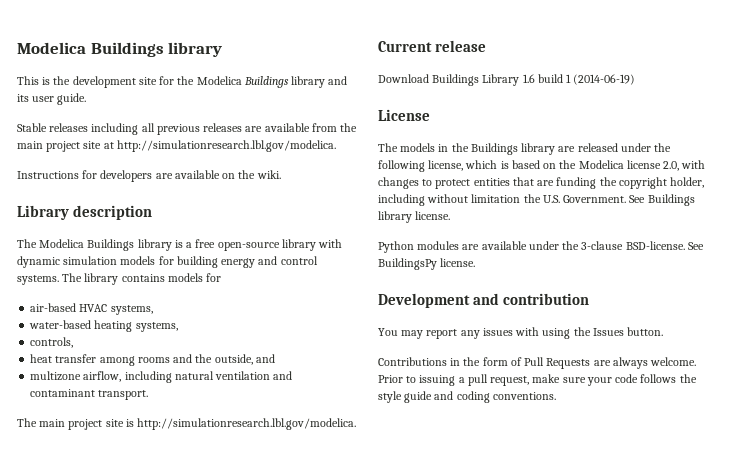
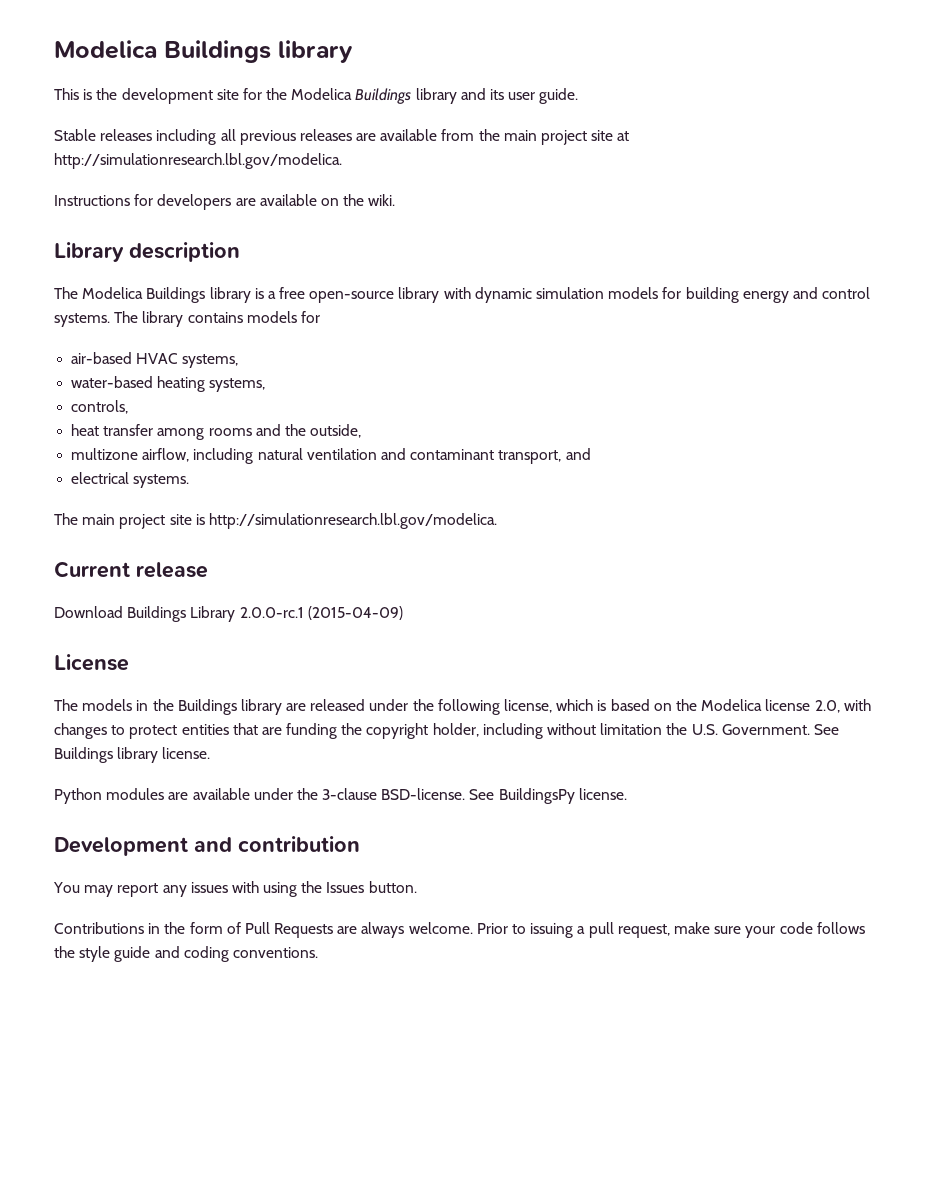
- heat transfer among rooms and the outside, and
+ heat transfer among rooms and the outside,
- multizone airflow, including natural ventilation and contaminant transport.
+ multizone airflow, including natural ventilation and contaminant transport, and
+ electrical systems.
- Download Buildings Library 1.6 build 1 (2014-06-19)
+ Download Buildings Library 2.0.0-rc.1 (2015-04-09)

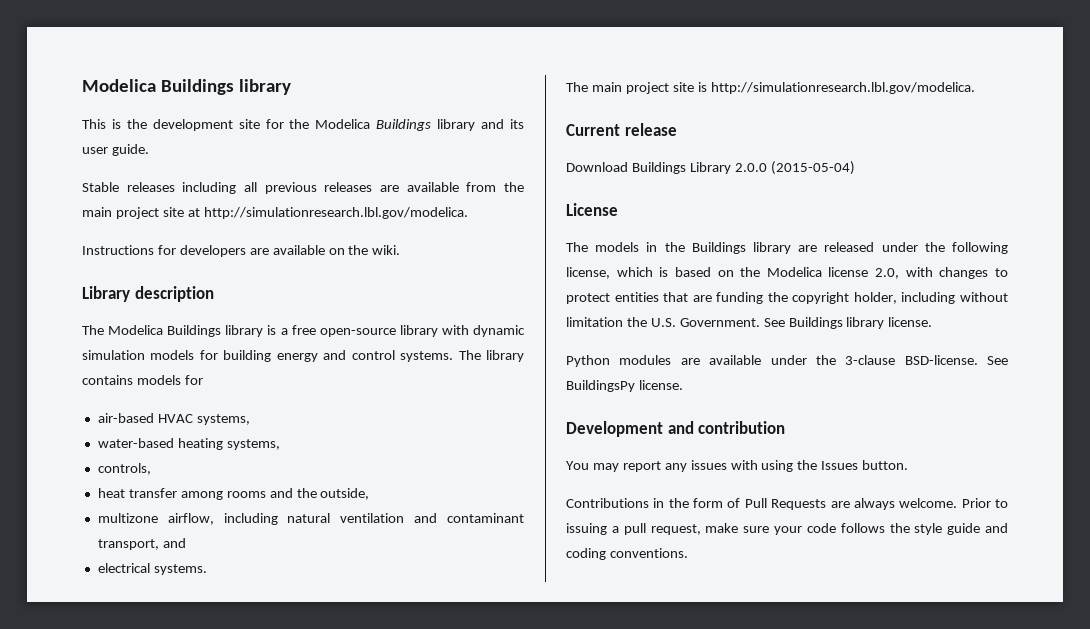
- Download Buildings Library 2.0.0-rc.1 (2015-04-09)
+ Download Buildings Library 2.0.0 (2015-05-04)

